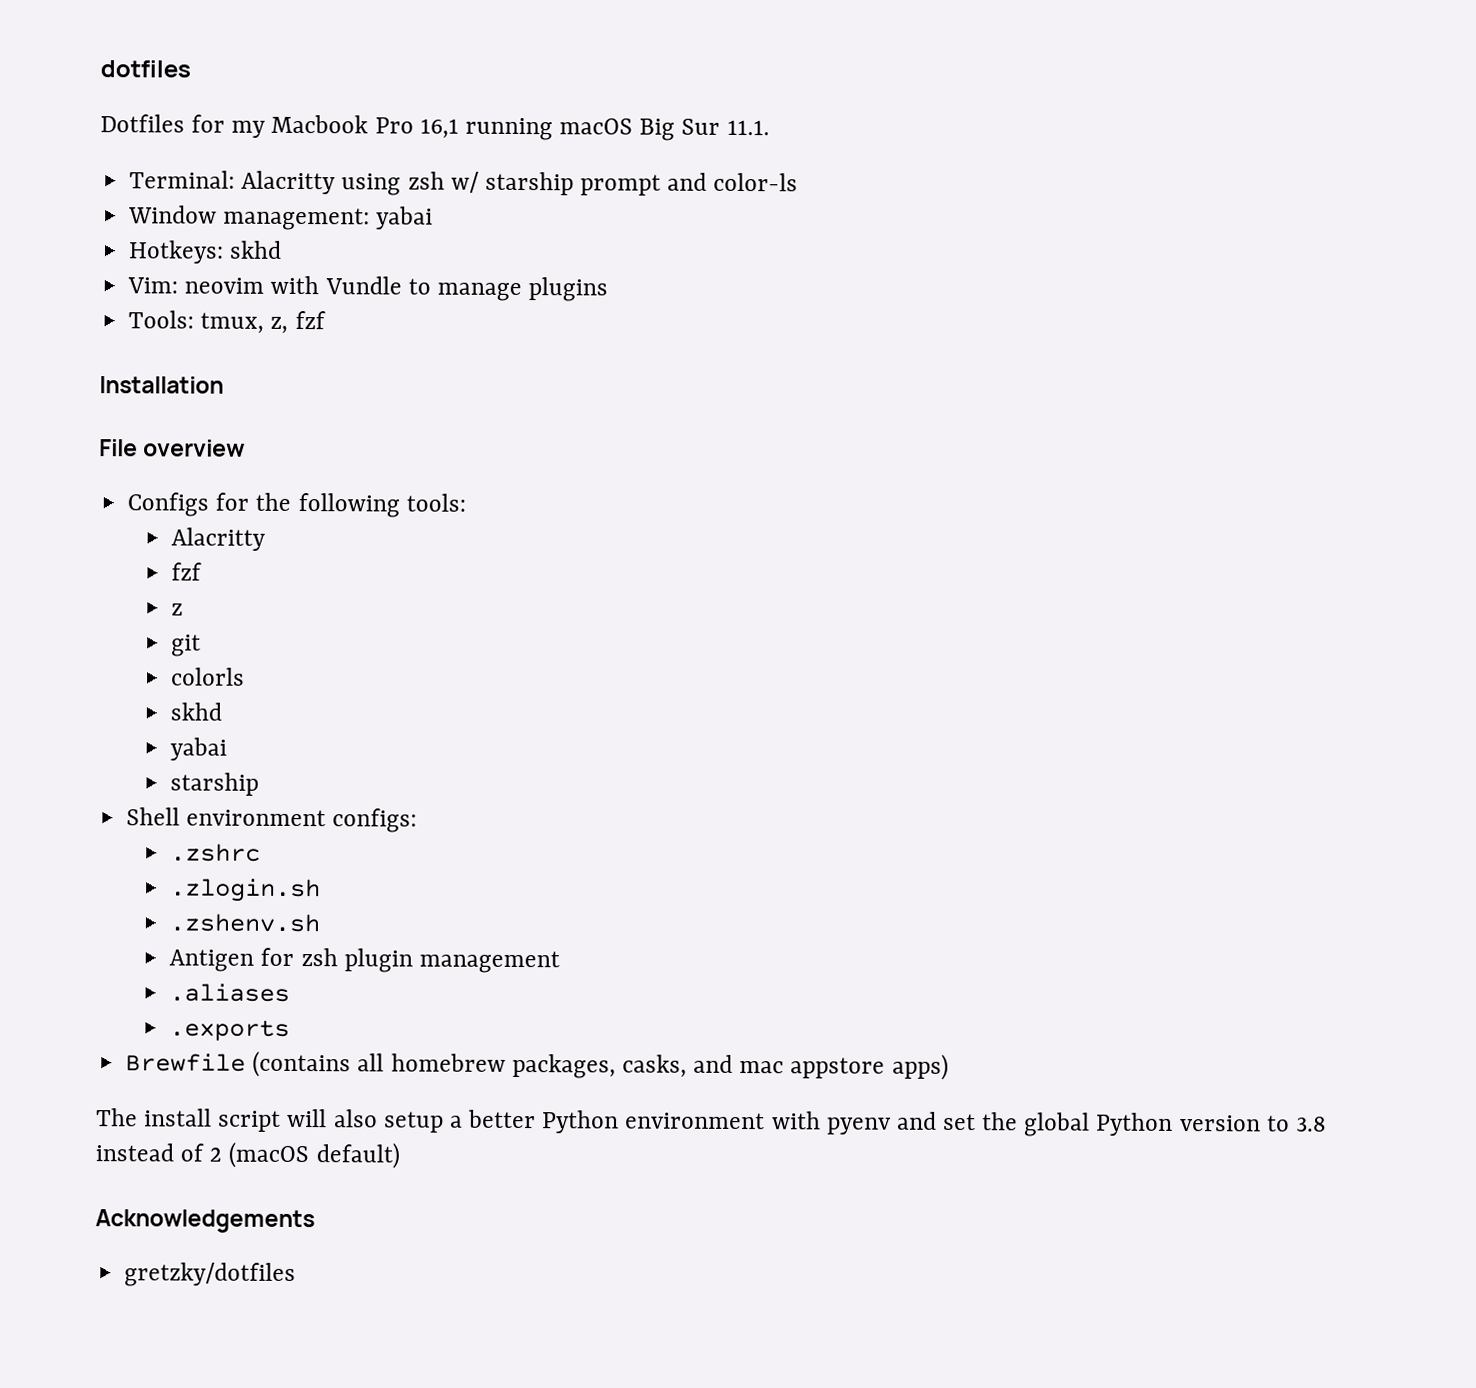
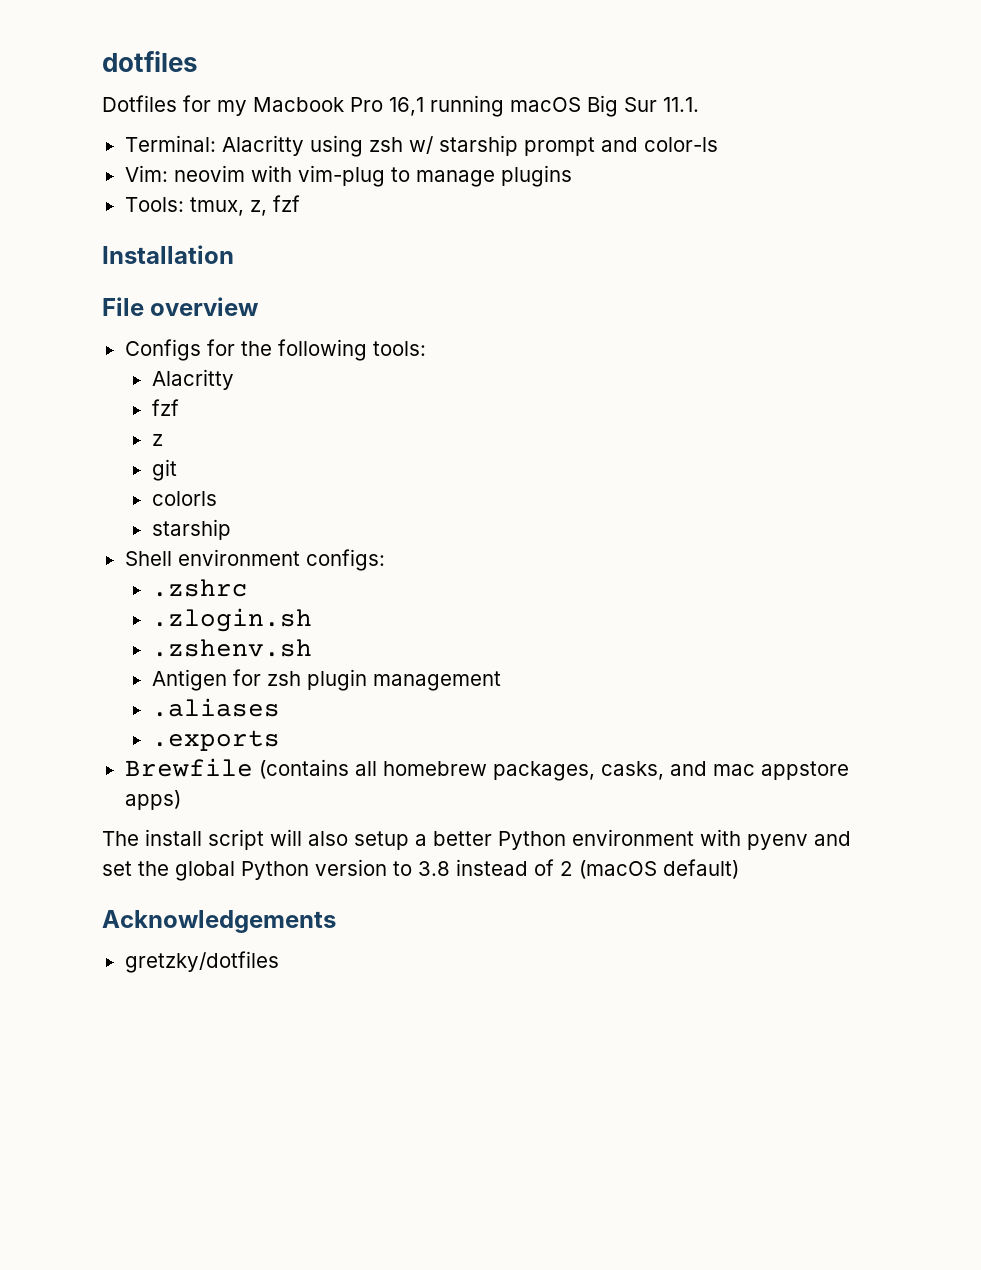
- Window management: yabai
- Hotkeys: skhd
- Vim: neovim with Vundle to manage plugins
+ Vim: neovim with vim-plug to manage plugins
  colorls
- skhd
- yabai

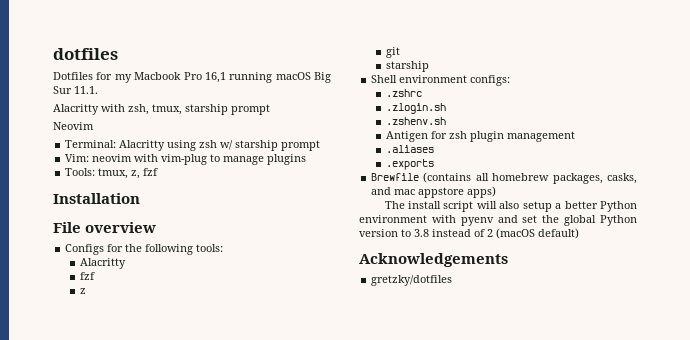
+ Alacritty with zsh, tmux, starship prompt
+ Neovim
- Terminal: Alacritty using zsh w/ starship prompt and color-ls
+ Terminal: Alacritty using zsh w/ starship prompt
- colorls

